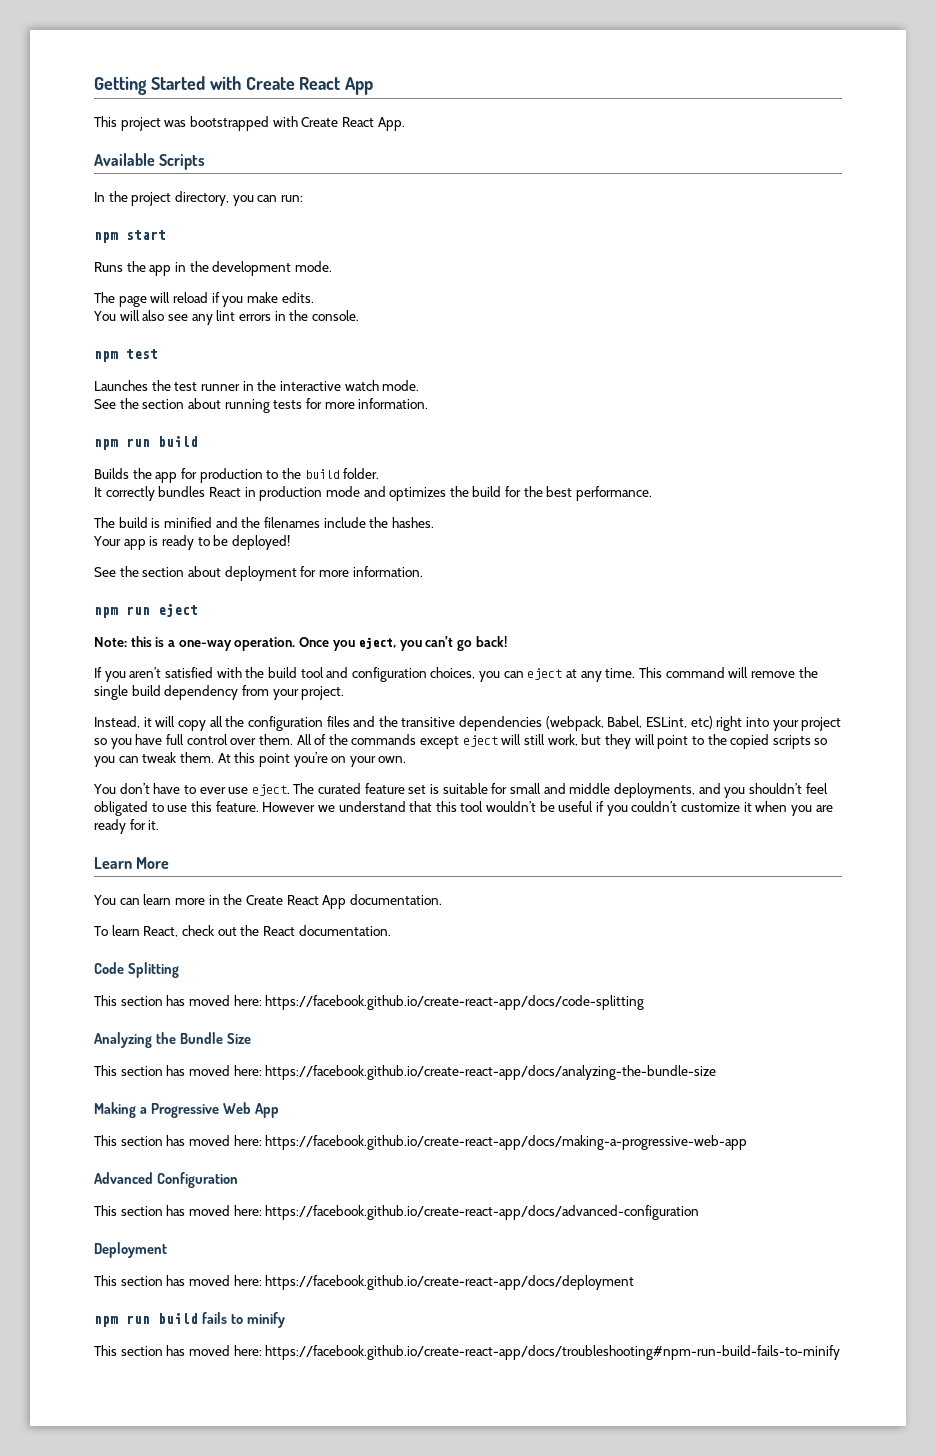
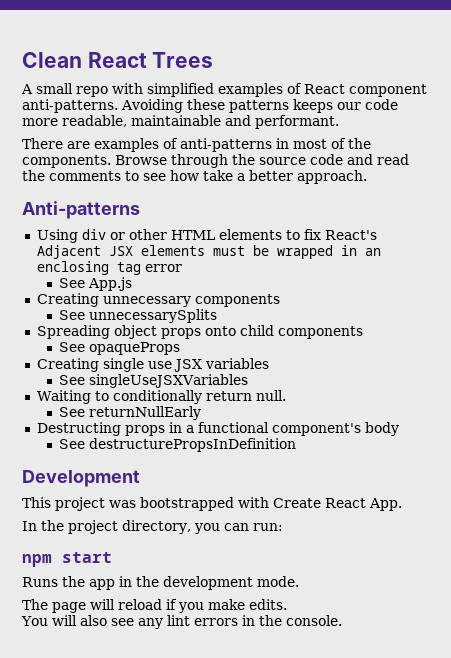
- Getting Started with Create React App
+ Clean React Trees
+ A small repo with simplified examples of React component anti-patterns. Avoiding these patterns keeps our code more readable, maintainable and performant.
+ There are examples of anti-patterns in most of the components. Browse through the source code and read the comments to see how take a better approach.
+ Anti-patterns
+ Using div or other HTML elements to fix React's Adjacent JSX elements must be wrapped in an enclosing tag error
+ See App.js
+ Creating unnecessary components
+ See unnecessarySplits
+ Spreading object props onto child components
+ See opaqueProps
+ Creating single use JSX variables
+ See singleUseJSXVariables
+ Waiting to conditionally return null.
+ See returnNullEarly
+ Destructing props in a functional component's body
+ See destructurePropsInDefinition
+ Development
- Available Scripts
- npm test
- Launches the test runner in the interactive watch mode.
- See the section about running tests for more information.
- npm run build
- Builds the app for production to the build folder.
- It correctly bundles React in production mode and optimizes the build for the best performance.
- The build is minified and the filenames include the hashes.
- Your app is ready to be deployed!
- See the section about deployment for more information.
- npm run eject
- Note: this is a one-way operation. Once you eject, you can’t go back!
- If you aren’t satisfied with the build tool and configuration choices, you can eject at any time. This command will remove the single build dependency from your project.
- Instead, it will copy all the configuration files and the transitive dependencies (webpack, Babel, ESLint, etc) right into your project so you have full control over them. All of the commands except eject will still work, but they will point to the copied scripts so you can tweak them. At this point you’re on your own.
- You don’t have to ever use eject. The curated feature set is suitable for small and middle deployments, and you shouldn’t feel obligated to use this feature. However we understand that this tool wouldn’t be useful if you couldn’t customize it when you are ready for it.
- Learn More
- You can learn more in the Create React App documentation.
- To learn React, check out the React documentation.
- Code Splitting
- This section has moved here: https://facebook.github.io/create-react-app/docs/code-splitting
- Analyzing the Bundle Size
- This section has moved here: https://facebook.github.io/create-react-app/docs/analyzing-the-bundle-size
- Making a Progressive Web App
- This section has moved here: https://facebook.github.io/create-react-app/docs/making-a-progressive-web-app
- Advanced Configuration
- This section has moved here: https://facebook.github.io/create-react-app/docs/advanced-configuration
- Deployment
- This section has moved here: https://facebook.github.io/create-react-app/docs/deployment
- npm run build fails to minify
- This section has moved here: https://facebook.github.io/create-react-app/docs/troubleshooting#npm-run-build-fails-to-minify

